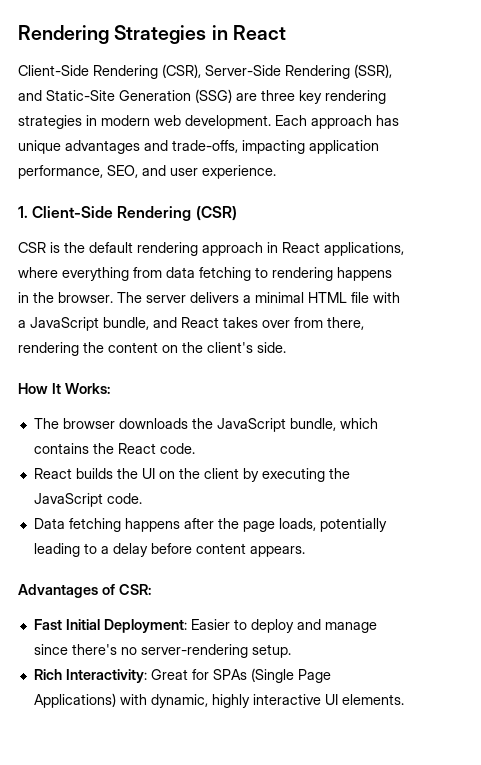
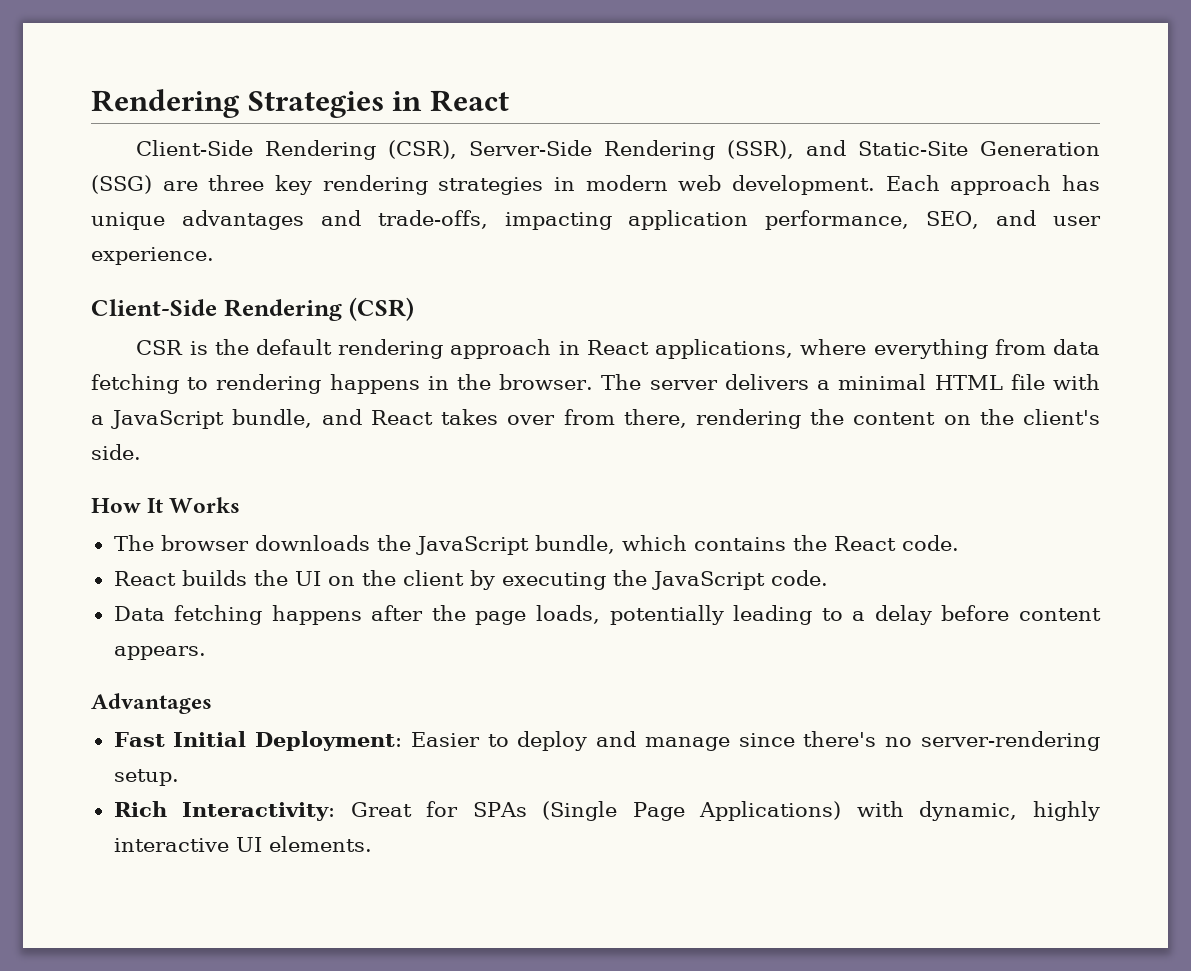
- 1. Client-Side Rendering (CSR)
+ Client-Side Rendering (CSR)
- How It Works:
+ How It Works
- Advantages of CSR:
+ Advantages

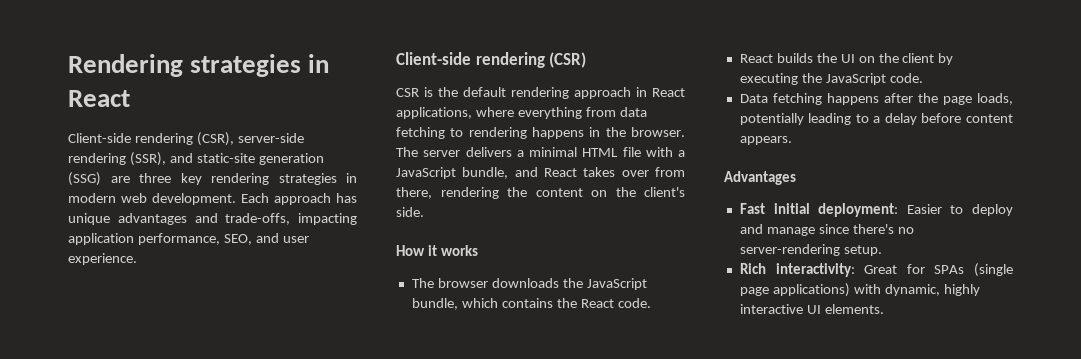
- Rendering Strategies in React
+ Rendering strategies in React
- Client-Side Rendering (CSR), Server-Side Rendering (SSR), and Static-Site Generation (SSG) are three key rendering strategies in modern web development.
+ Client-side rendering (CSR), server-side rendering (SSR), and static-site generation (SSG) are three key rendering strategies in modern web development.
- Client-Side Rendering (CSR)
+ Client-side rendering (CSR)
- How It Works
+ How it works
- Fast Initial Deployment: Easier to deploy and manage since there's no server-rendering setup.
+ Fast initial deployment: Easier to deploy and manage since there's no server-rendering setup.
- Rich Interactivity: Great for SPAs (Single Page Applications) with dynamic, highly interactive UI elements.
+ Rich interactivity: Great for SPAs (single page applications) with dynamic, highly interactive UI elements.

